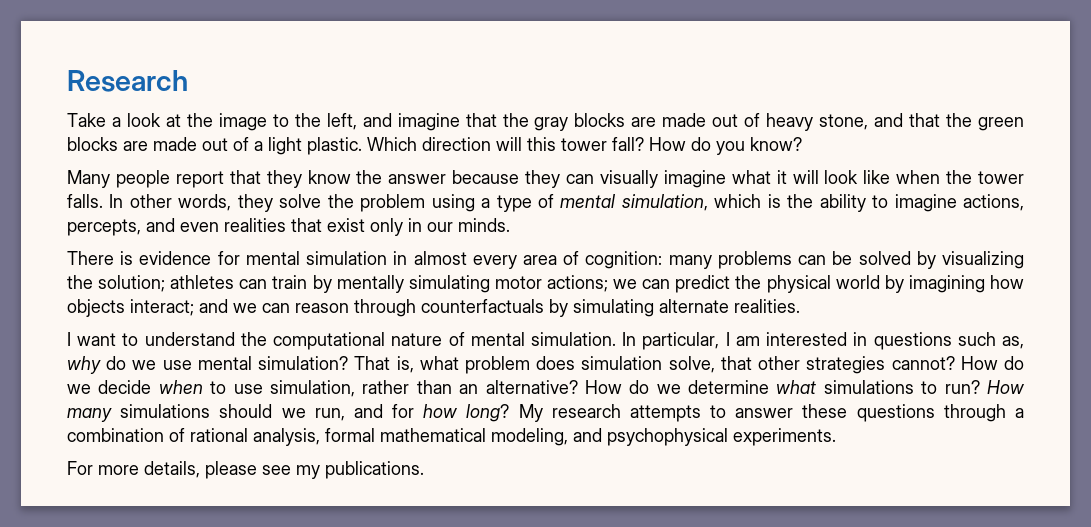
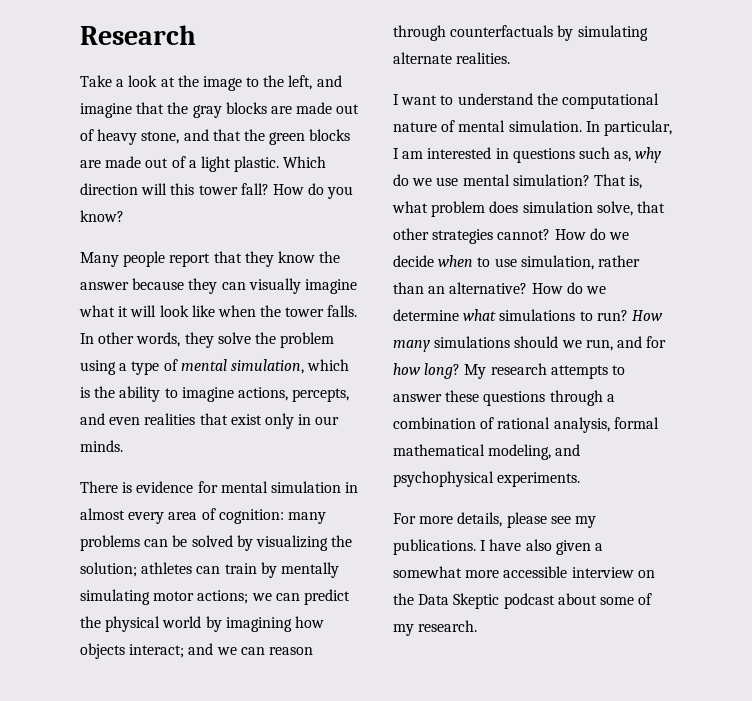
+ I have also given a somewhat more accessible interview on the Data Skeptic podcast about some of my research.

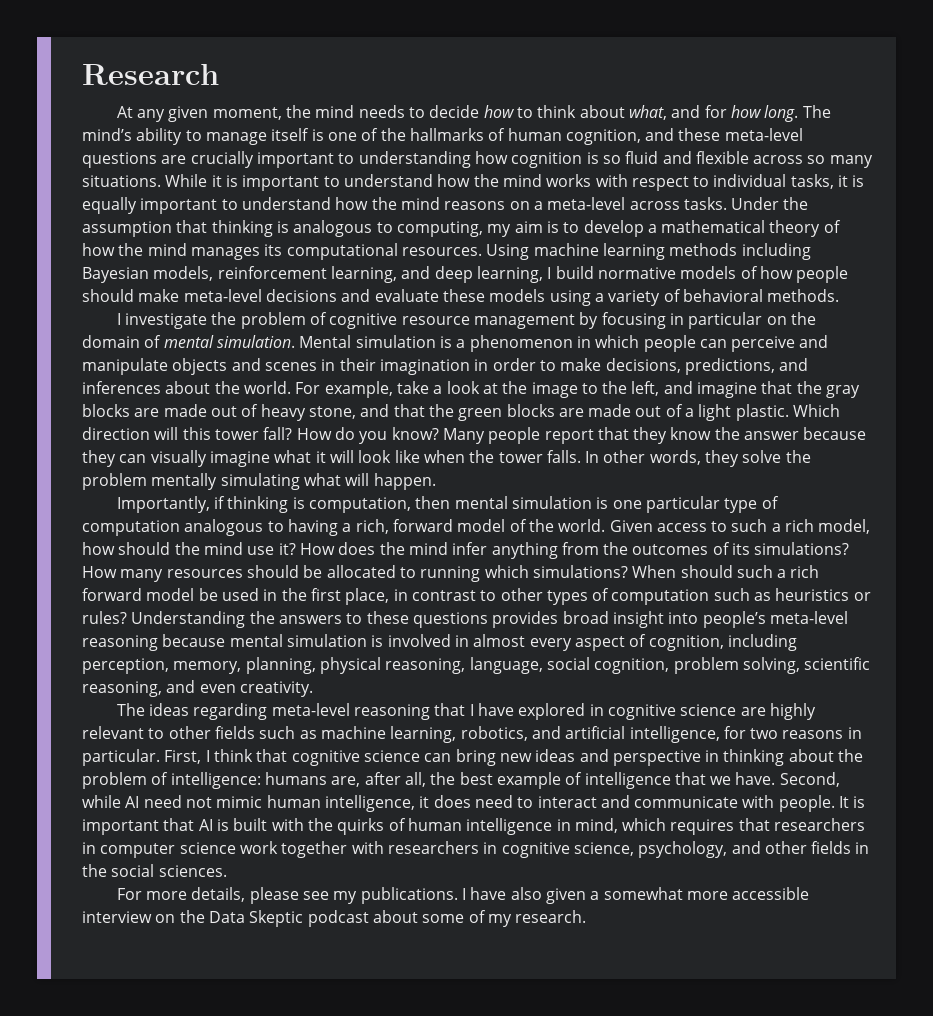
- Take a look at the image to the left, and imagine that the gray blocks are made out of heavy stone, and that the green blocks are made out of a light plastic.
+ At any given moment, the mind needs to decide how to think about what, and for how long. The mind’s ability to manage itself is one of the hallmarks of human cognition, and these meta-level questions are crucially important to understanding how cognition is so fluid and flexible across so many situations. While it is important to understand how the mind works with respect to individual tasks, it is equally important to understand how the mind reasons on a meta-level across tasks. Under the assumption that thinking is analogous to computing, my aim is to develop a mathematical theory of how the mind manages its computational resources. Using machine learning methods including Bayesian models, reinforcement learning, and deep learning, I build normative models of how people should make meta-level decisions and evaluate these models using a variety of behavioral methods.
+ I investigate the problem of cognitive resource management by focusing in particular on the domain of mental simulation. Mental simulation is a phenomenon in which people can perceive and manipulate objects and scenes in their imagination in order to make decisions, predictions, and inferences about the world. For example, take a look at the image to the left, and imagine that the gray blocks are made out of heavy stone, and that the green blocks are made out of a light plastic.
- How do you know?
- Many people report that they know the answer because they can visually imagine what it will look like when the tower falls.
+ How do you know? Many people report that they know the answer because they can visually imagine what it will look like when the tower falls.
- In other words, they solve the problem using a type of mental simulation, which is the ability to imagine actions, percepts, and even realities that exist only in our minds.
- There is evidence for mental simulation in almost every area of cognition: many problems can be solved by visualizing the solution; athletes can train by mentally simulating motor actions; we can predict the physical world by imagining how objects interact; and we can reason through counterfactuals by simulating alternate realities.
- I want to understand the computational nature of mental simulation. In particular, I am interested in questions such as, why do we use mental simulation? That is, what problem does simulation solve, that other strategies cannot? How do we decide when to use simulation, rather than an alternative? How do we determine what simulations to run? How many simulations should we run, and for how long? My research attempts to answer these questions through a combination of rational analysis, formal mathematical modeling, and psychophysical experiments.
+ In other words, they solve the problem mentally simulating what will happen.
+ Importantly, if thinking is computation, then mental simulation is one particular type of computation analogous to having a rich, forward model of the world. Given access to such a rich model, how should the mind use it? How does the mind infer anything from the outcomes of its simulations? How many resources should be allocated to running which simulations? When should such a rich forward model be used in the first place, in contrast to other types of computation such as heuristics or rules? Understanding the answers to these questions provides broad insight into people’s meta-level reasoning because mental simulation is involved in almost every aspect of cognition, including perception, memory, planning, physical reasoning, language, social cognition, problem solving, scientific reasoning, and even creativity.
+ The ideas regarding meta-level reasoning that I have explored in cognitive science are highly relevant to other fields such as machine learning, robotics, and artificial intelligence, for two reasons in particular. First, I think that cognitive science can bring new ideas and perspective in thinking about the problem of intelligence: humans are, after all, the best example of intelligence that we have. Second, while AI need not mimic human intelligence, it does need to interact and communicate with people. It is important that AI is built with the quirks of human intelligence in mind, which requires that researchers in computer science work together with researchers in cognitive science, psychology, and other fields in the social sciences.

